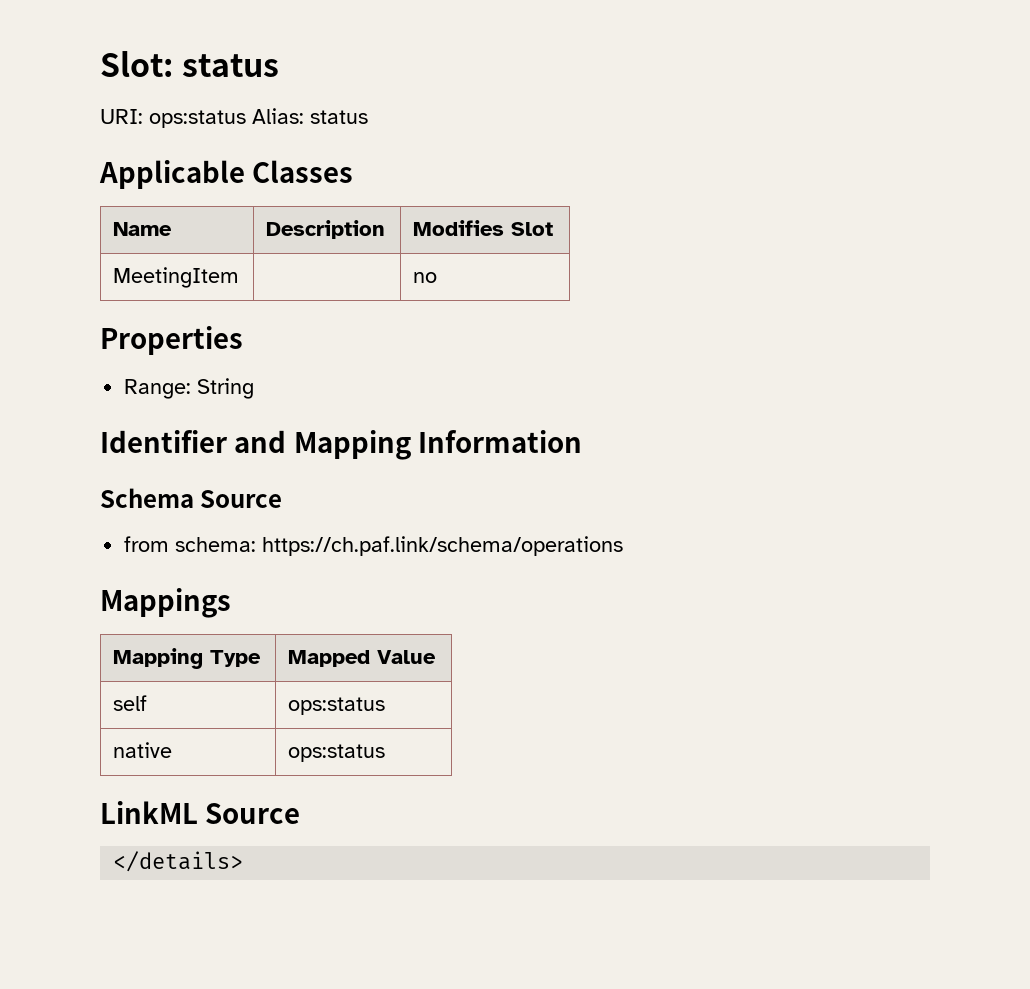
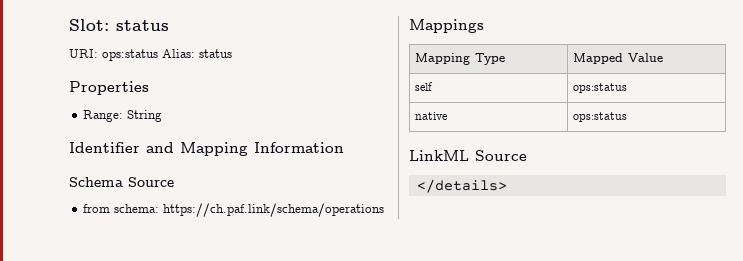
- Applicable Classes
- Name | Description | Modifies Slot
- MeetingItem | | no

